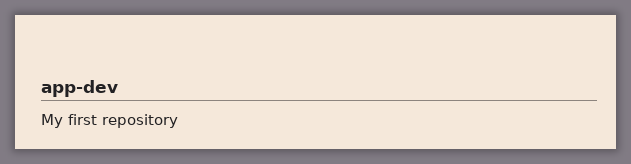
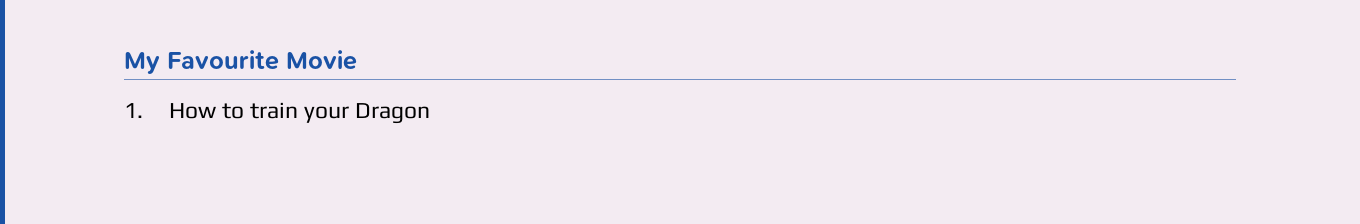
- app-dev
- My first repository
+ My Favourite Movie
+ 1. How to train your Dragon

